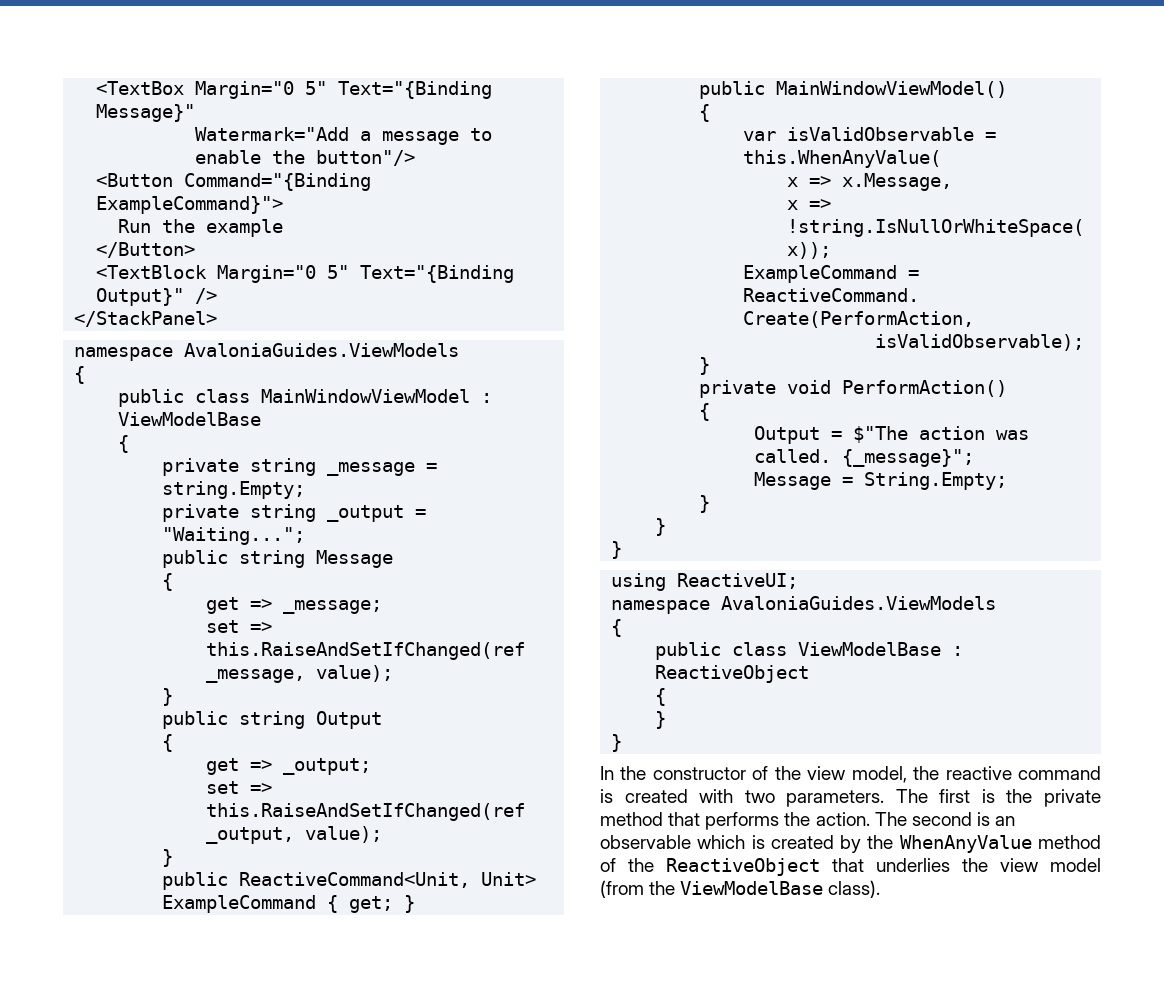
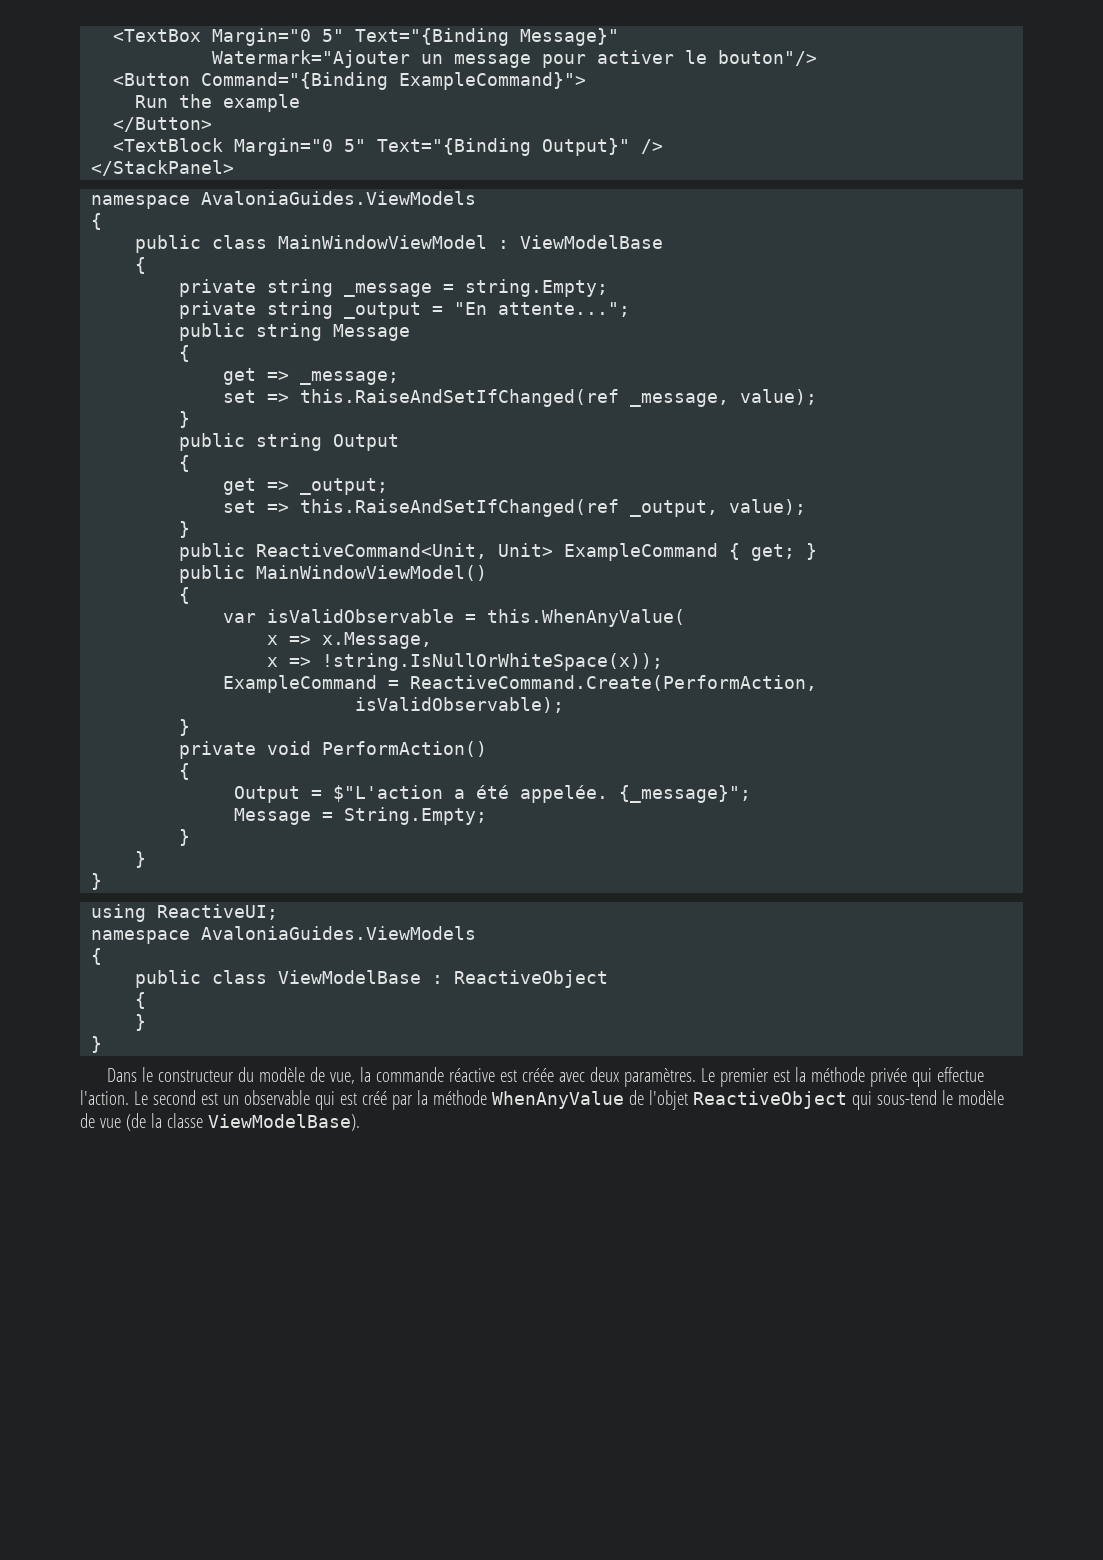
- Watermark="Add a message to enable the button"/>
+ Watermark="Ajouter un message pour activer le bouton"/>
- private string _output = "Waiting...";
+ private string _output = "En attente...";
- Output = $"The action was called.
+ Output = $"L'action a été appelée.
- In the constructor of the view model, the reactive command is created with two parameters. The first is the private method that performs the action. The second is an observable which is created by the WhenAnyValue method of the ReactiveObject that underlies the view model (from the ViewModelBase class).
+ Dans le constructeur du modèle de vue, la commande réactive est créée avec deux paramètres. Le premier est la méthode privée qui effectue l'action. Le second est un observable qui est créé par la méthode WhenAnyValue de l'objet ReactiveObject qui sous-tend le modèle de vue (de la classe ViewModelBase).

